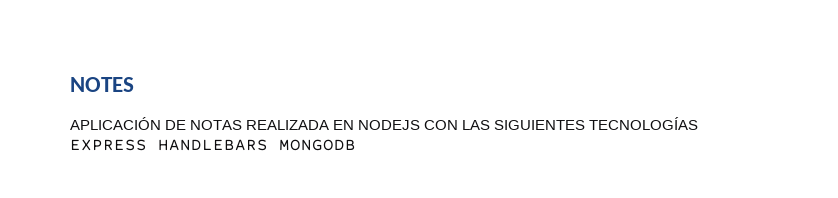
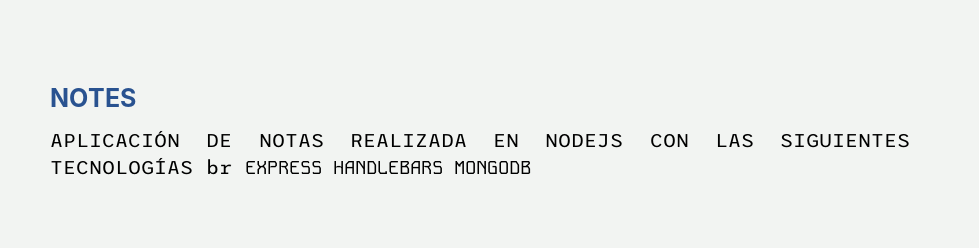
- APLICACIÓN DE NOTAS REALIZADA EN NODEJS CON LAS SIGUIENTES TECNOLOGÍAS EXPRESS HANDLEBARS MONGODB
+ APLICACIÓN DE NOTAS REALIZADA EN NODEJS CON LAS SIGUIENTES TECNOLOGÍAS br EXPRESS HANDLEBARS MONGODB

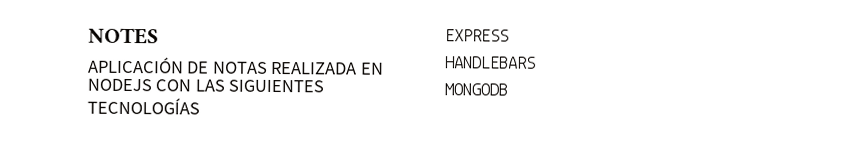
- APLICACIÓN DE NOTAS REALIZADA EN NODEJS CON LAS SIGUIENTES TECNOLOGÍAS br EXPRESS HANDLEBARS MONGODB
+ APLICACIÓN DE NOTAS REALIZADA EN NODEJS CON LAS SIGUIENTES TECNOLOGÍAS
+ EXPRESS
+ HANDLEBARS
+ MONGODB

